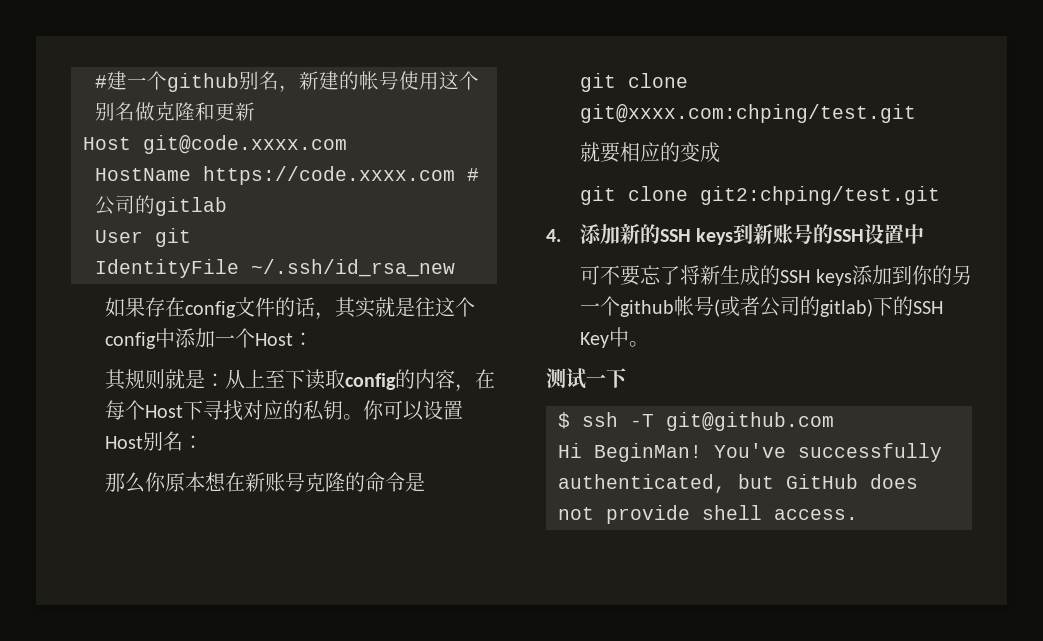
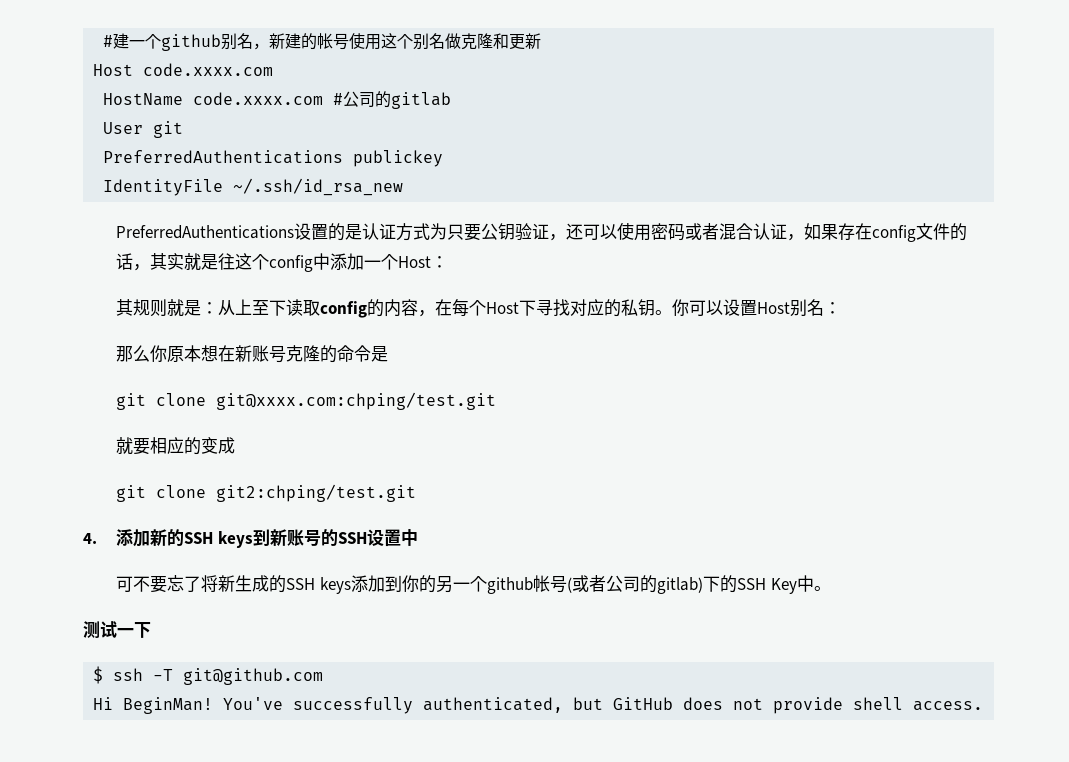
- Host git@code.xxxx.com
+ Host code.xxxx.com
- HostName https://code.xxxx.com #公司的gitlab
+ HostName code.xxxx.com #公司的gitlab
+ PreferredAuthentications publickey
- 如果存在config文件的话，其实就是往这个config中添加一个Host：
+ PreferredAuthentications设置的是认证方式为只要公钥验证，还可以使用密码或者混合认证，如果存在config文件的话，其实就是往这个config中添加一个Host：

